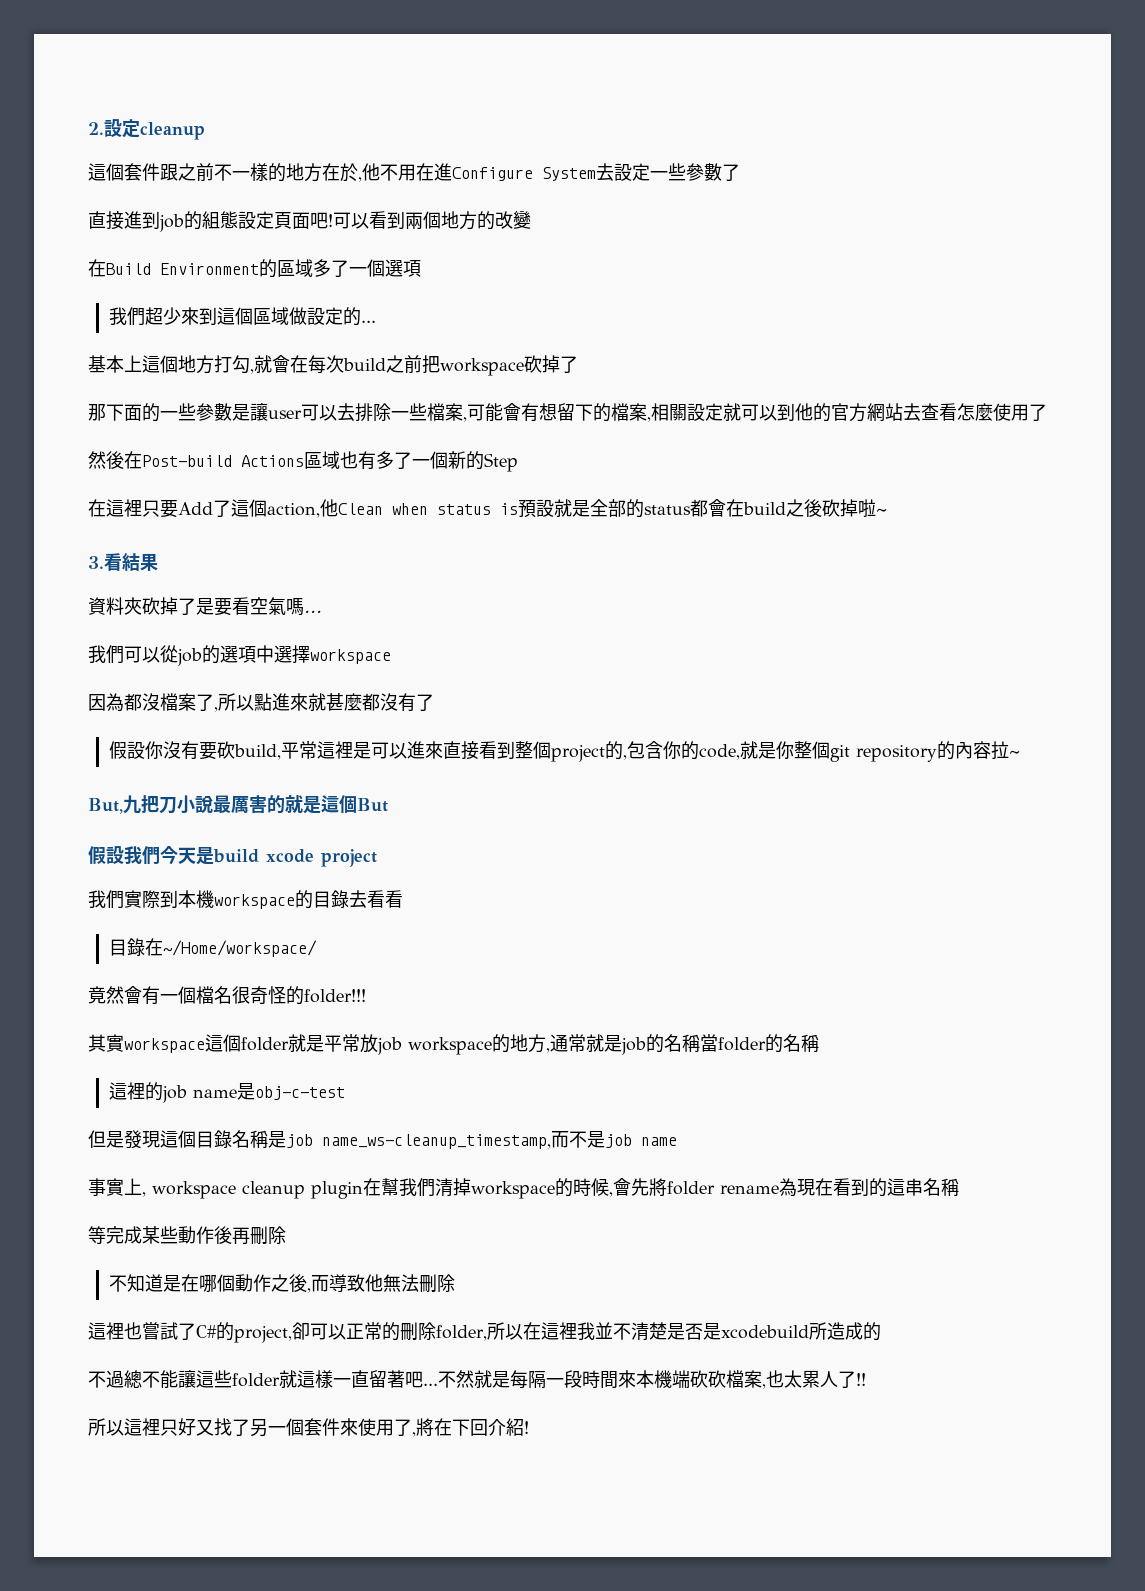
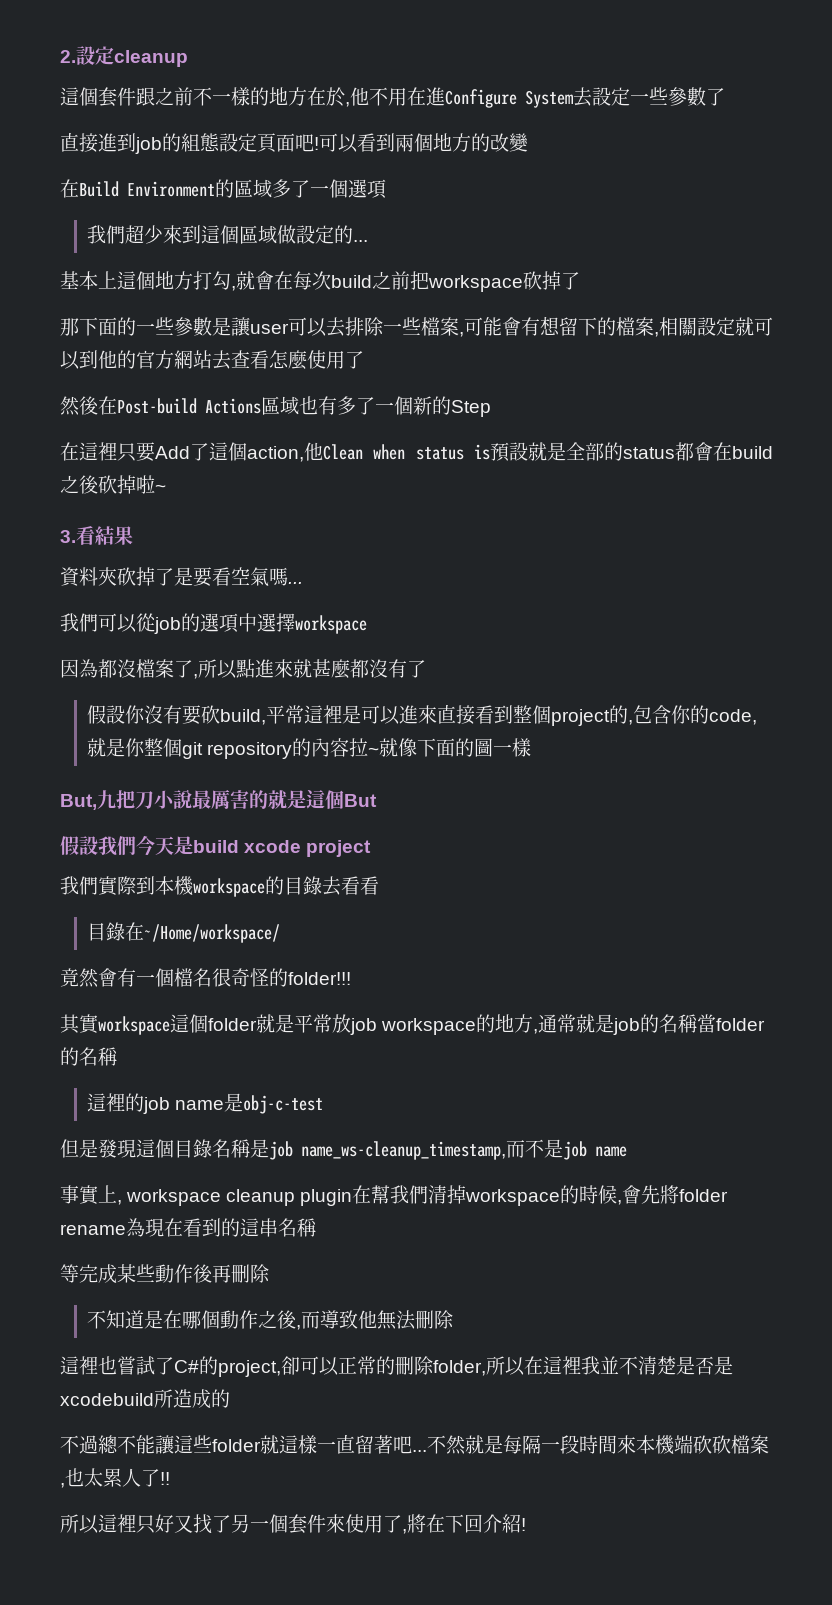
- 假設你沒有要砍build,平常這裡是可以進來直接看到整個project的,包含你的code,就是你整個git repository的內容拉~
+ 假設你沒有要砍build,平常這裡是可以進來直接看到整個project的,包含你的code,就是你整個git repository的內容拉~就像下面的圖一樣

